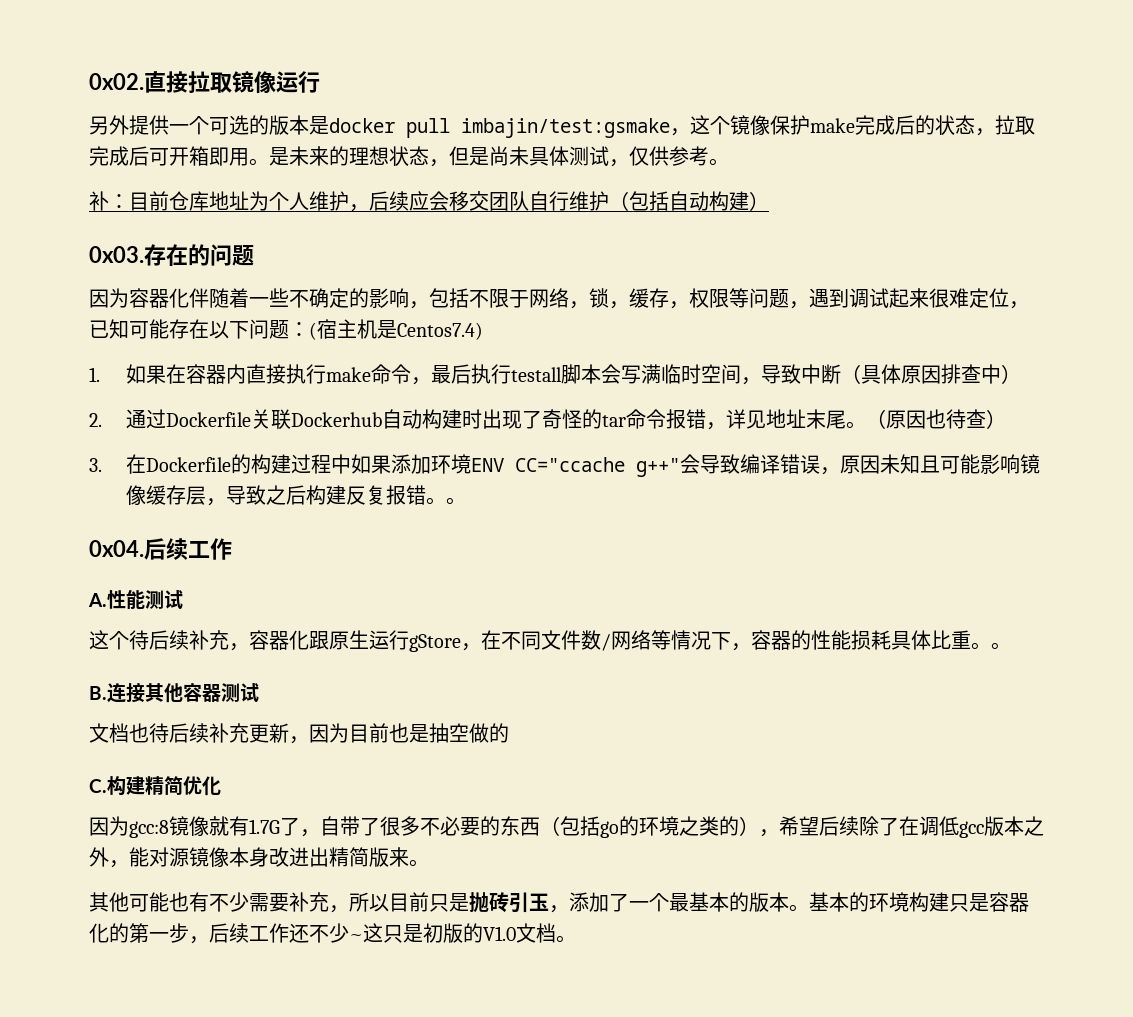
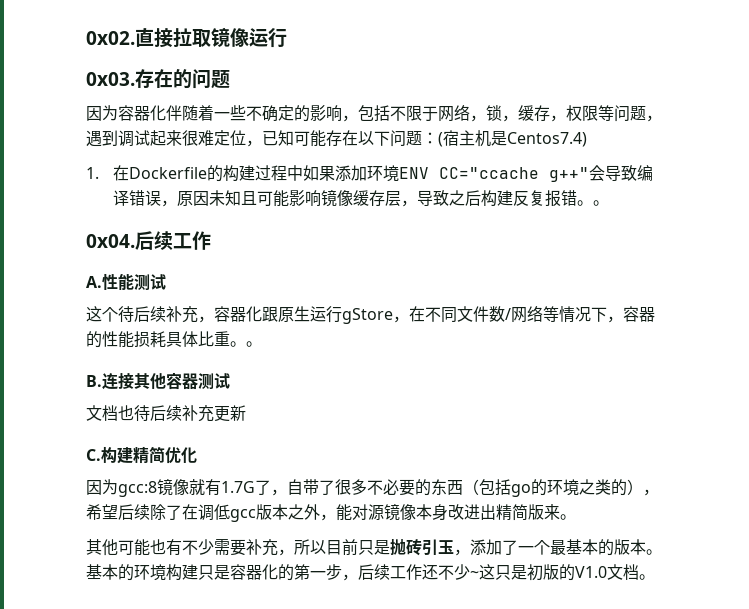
- 另外提供一个可选的版本是docker pull imbajin/test:gsmake，这个镜像保护make完成后的状态，拉取完成后可开箱即用。是未来的理想状态，但是尚未具体测试，仅供参考。
- 补：目前仓库地址为个人维护，后续应会移交团队自行维护（包括自动构建）
- 1.如果在容器内直接执行make命令，最后执行testall脚本会写满临时空间，导致中断（具体原因排查中）
- 2.通过Dockerfile关联Dockerhub自动构建时出现了奇怪的tar命令报错，详见地址末尾。（原因也待查）
- 3.在Dockerfile的构建过程中如果添加环境ENV CC="ccache g++"会导致编译错误，原因未知且可能影响镜像缓存层，导致之后构建反复报错。
+ 1.在Dockerfile的构建过程中如果添加环境ENV CC="ccache g++"会导致编译错误，原因未知且可能影响镜像缓存层，导致之后构建反复报错。
- 文档也待后续补充更新，因为目前也是抽空做的
+ 文档也待后续补充更新

